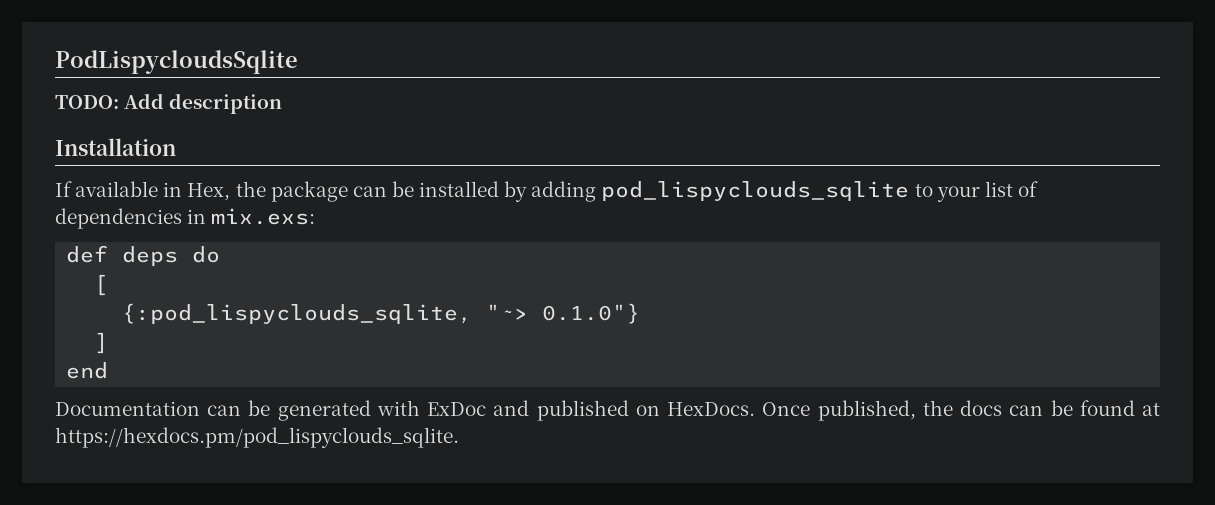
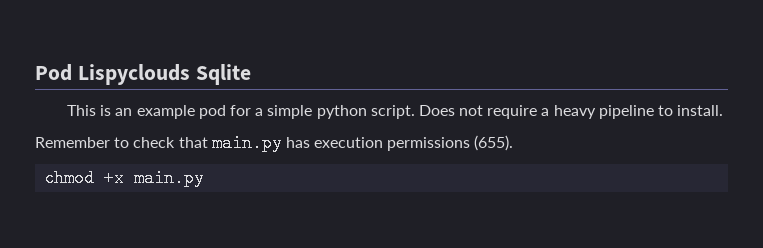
- PodLispycloudsSqlite
- TODO: Add description
- Installation
- If available in Hex, the package can be installed by adding pod_lispyclouds_sqlite to your list of dependencies in mix.exs:
- def deps do
- [
- {:pod_lispyclouds_sqlite, "~> 0.1.0"}
- ]
- end
- Documentation can be generated with ExDoc and published on HexDocs. Once published, the docs can be found at https://hexdocs.pm/pod_lispyclouds_sqlite.
+ Pod Lispyclouds Sqlite
+ This is an example pod for a simple python script. Does not require a heavy pipeline to install.
+ Remember to check that main.py has execution permissions (655).
+ chmod +x main.py

